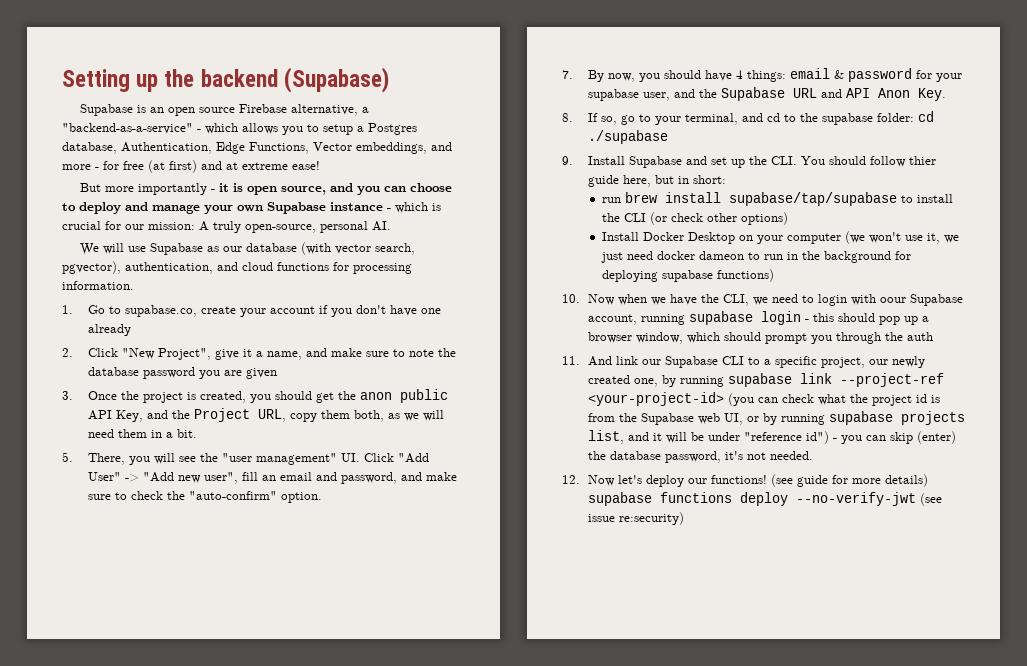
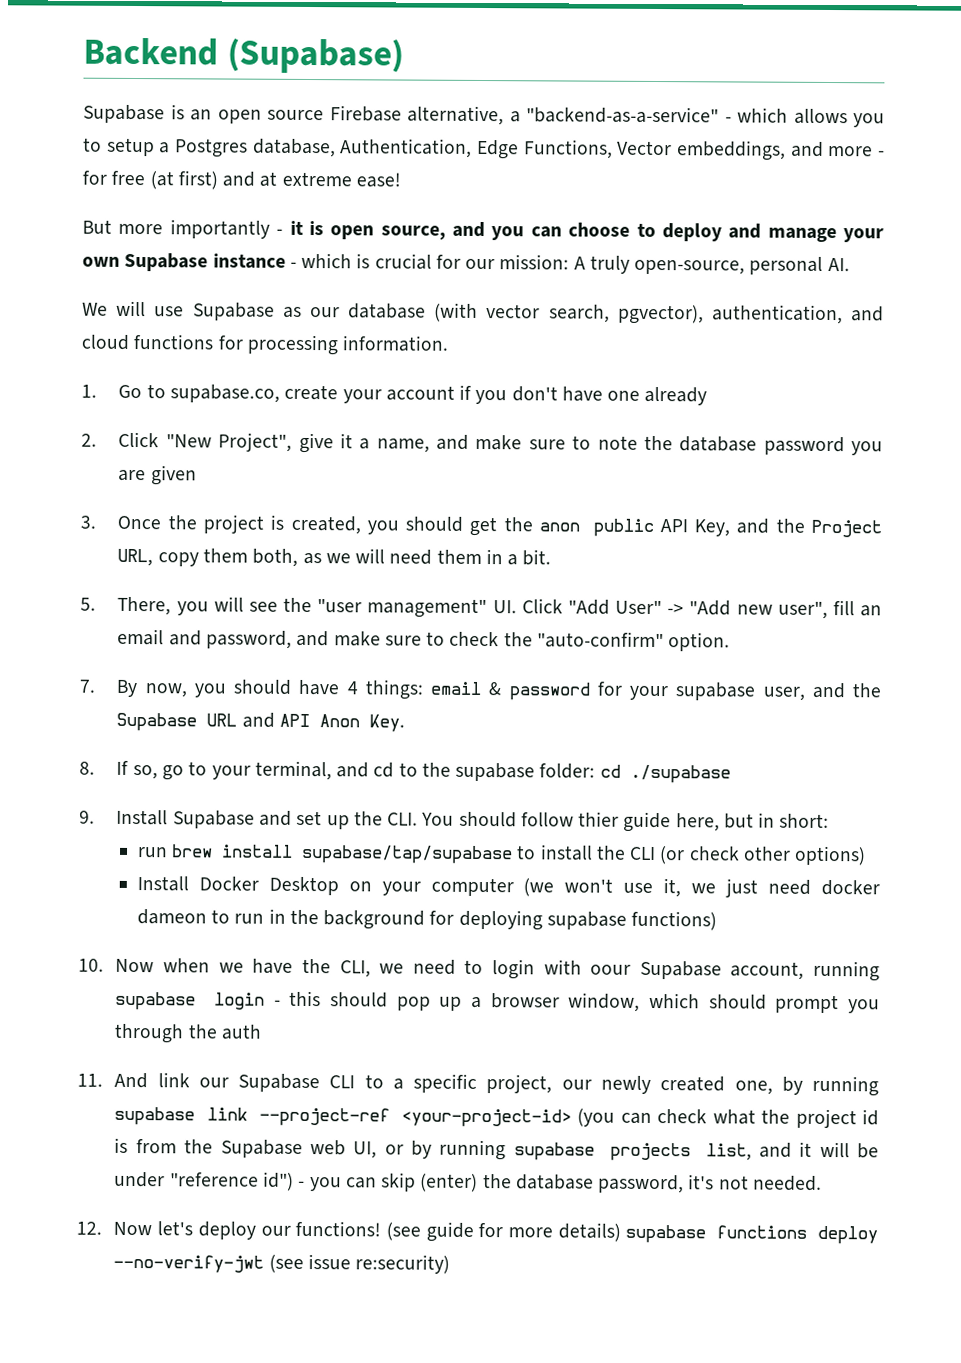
- Setting up the backend (Supabase)
+ Backend (Supabase)

